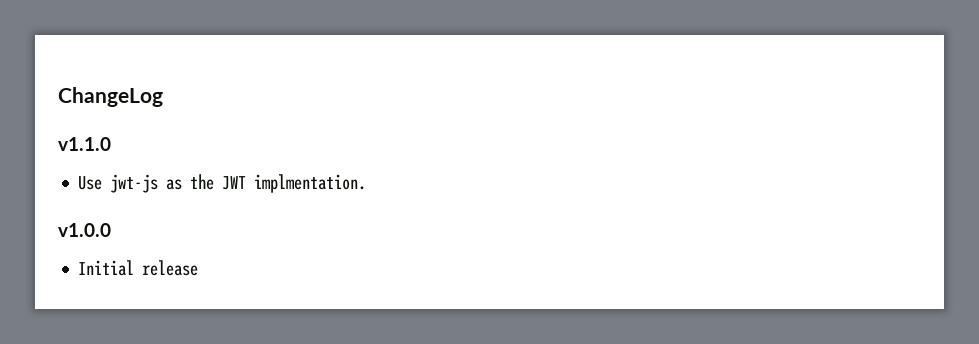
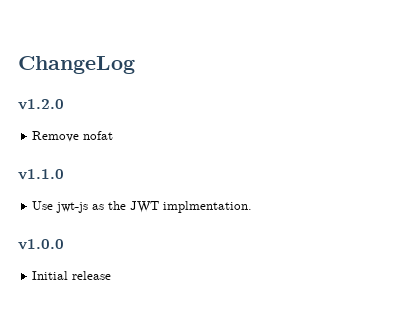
+ v1.2.0
+ Remove nofat

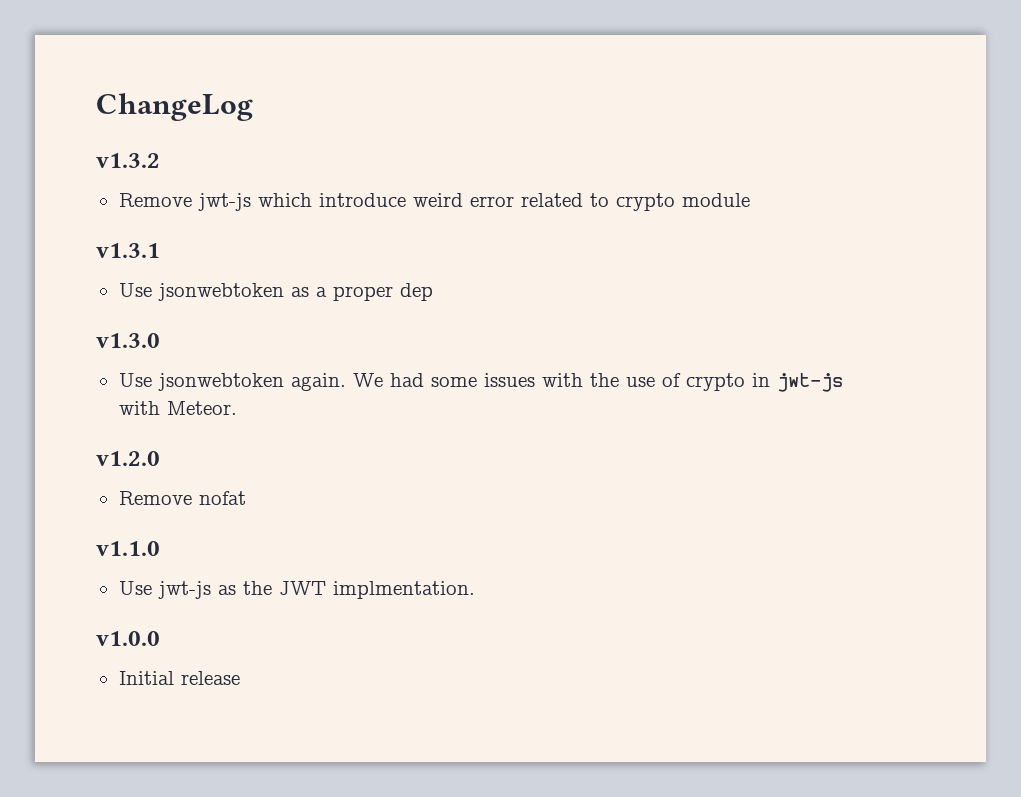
+ v1.3.2
+ Remove jwt-js which introduce weird error related to crypto module
+ v1.3.1
+ Use jsonwebtoken as a proper dep
+ v1.3.0
+ Use jsonwebtoken again. We had some issues with the use of crypto in jwt-js with Meteor.

